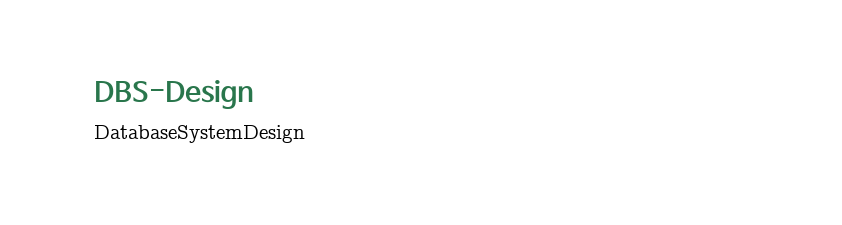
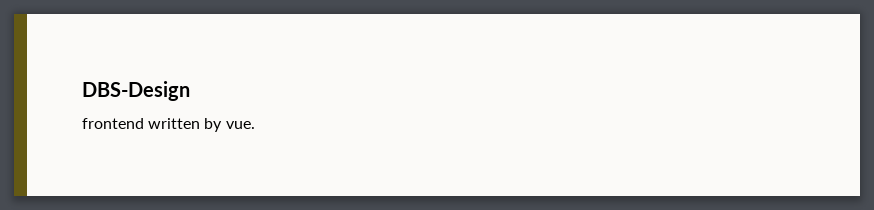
- DatabaseSystemDesign
+ frontend written by vue.

